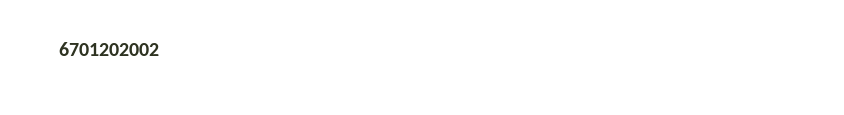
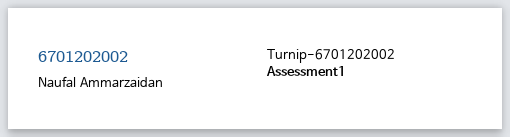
+ Naufal Ammarzaidan Turnip-6701202002 Assessment1

